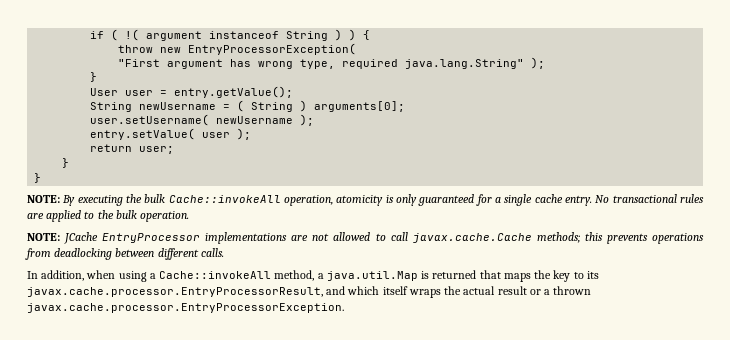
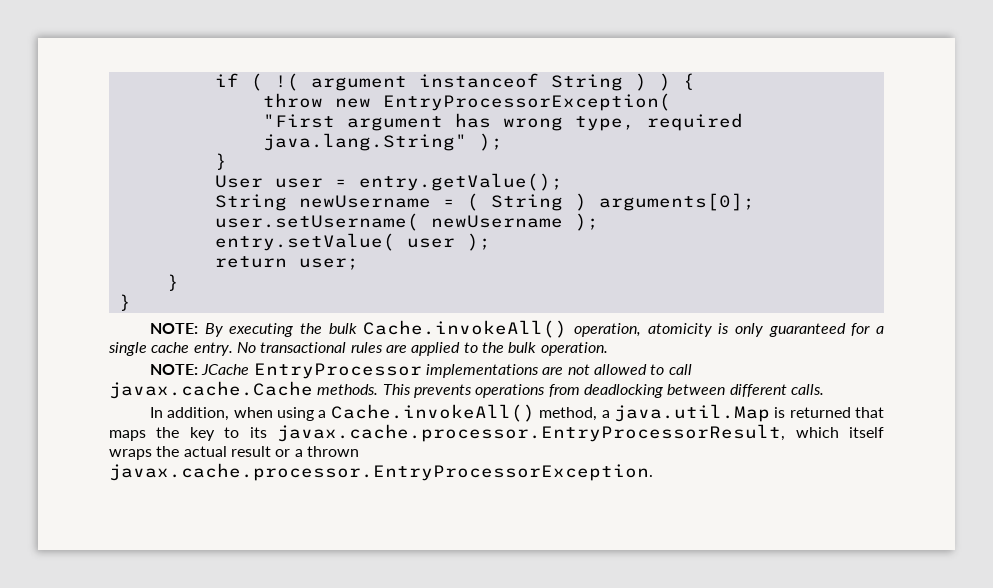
- NOTE: By executing the bulk Cache::invokeAll operation, atomicity is only guaranteed for a single cache entry.
+ NOTE: By executing the bulk Cache.invokeAll() operation, atomicity is only guaranteed for a single cache entry.
- NOTE: JCache EntryProcessor implementations are not allowed to call javax.cache.Cache methods; this prevents operations from deadlocking between different calls.
+ NOTE: JCache EntryProcessor implementations are not allowed to call javax.cache.Cache methods. This prevents operations from deadlocking between different calls.
- In addition, when using a Cache::invokeAll method, a java.util.Map is returned that maps the key to its javax.cache.processor.EntryProcessorResult, and which itself wraps the actual result or a thrown javax.cache.processor.EntryProcessorException.
+ In addition, when using a Cache.invokeAll() method, a java.util.Map is returned that maps the key to its javax.cache.processor.EntryProcessorResult, which itself wraps the actual result or a thrown javax.cache.processor.EntryProcessorException.

